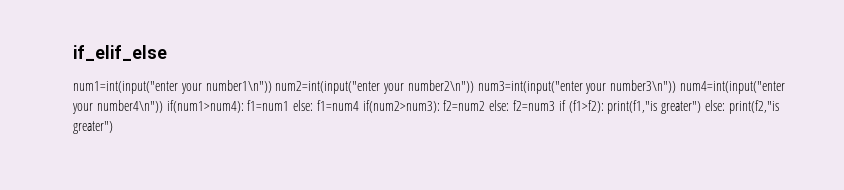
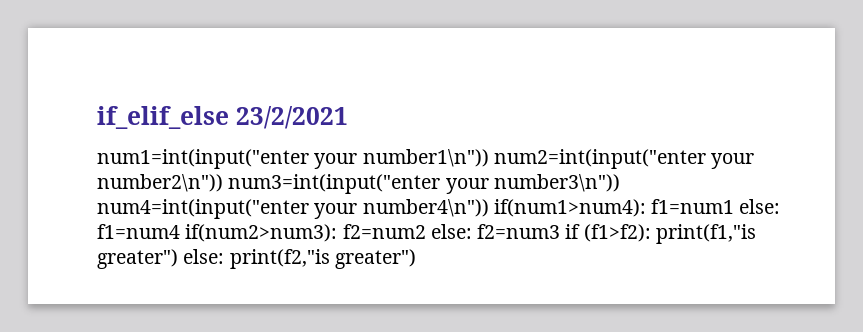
- if_elif_else
+ if_elif_else 23/2/2021

